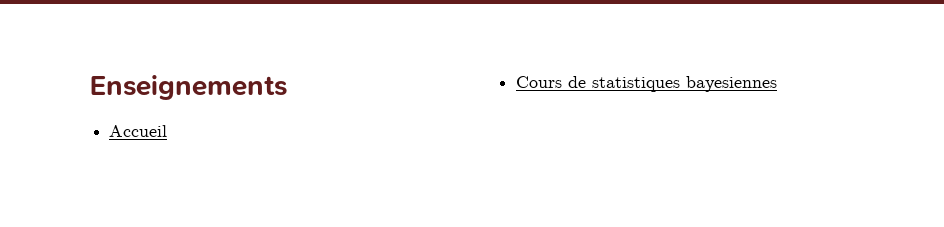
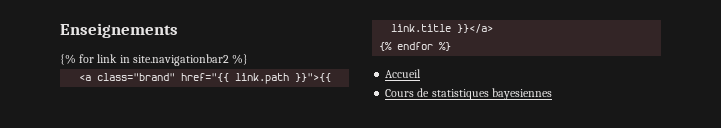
+ {% for link in site.navigationbar2 %}
+ <a class="brand" href="{{ link.path }}">{{ link.title }}</a>
+ {% endfor %}

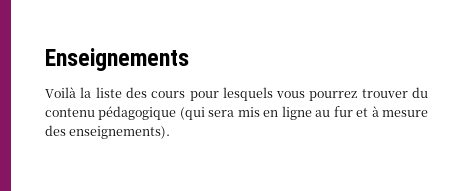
- {% for link in site.navigationbar2 %}
- <a class="brand" href="{{ link.path }}">{{ link.title }}</a>
- {% endfor %}
- Accueil
- Cours de statistiques bayesiennes
+ Voilà la liste des cours pour lesquels vous pourrez trouver du contenu pédagogique (qui sera mis en ligne au fur et à mesure des enseignements).

